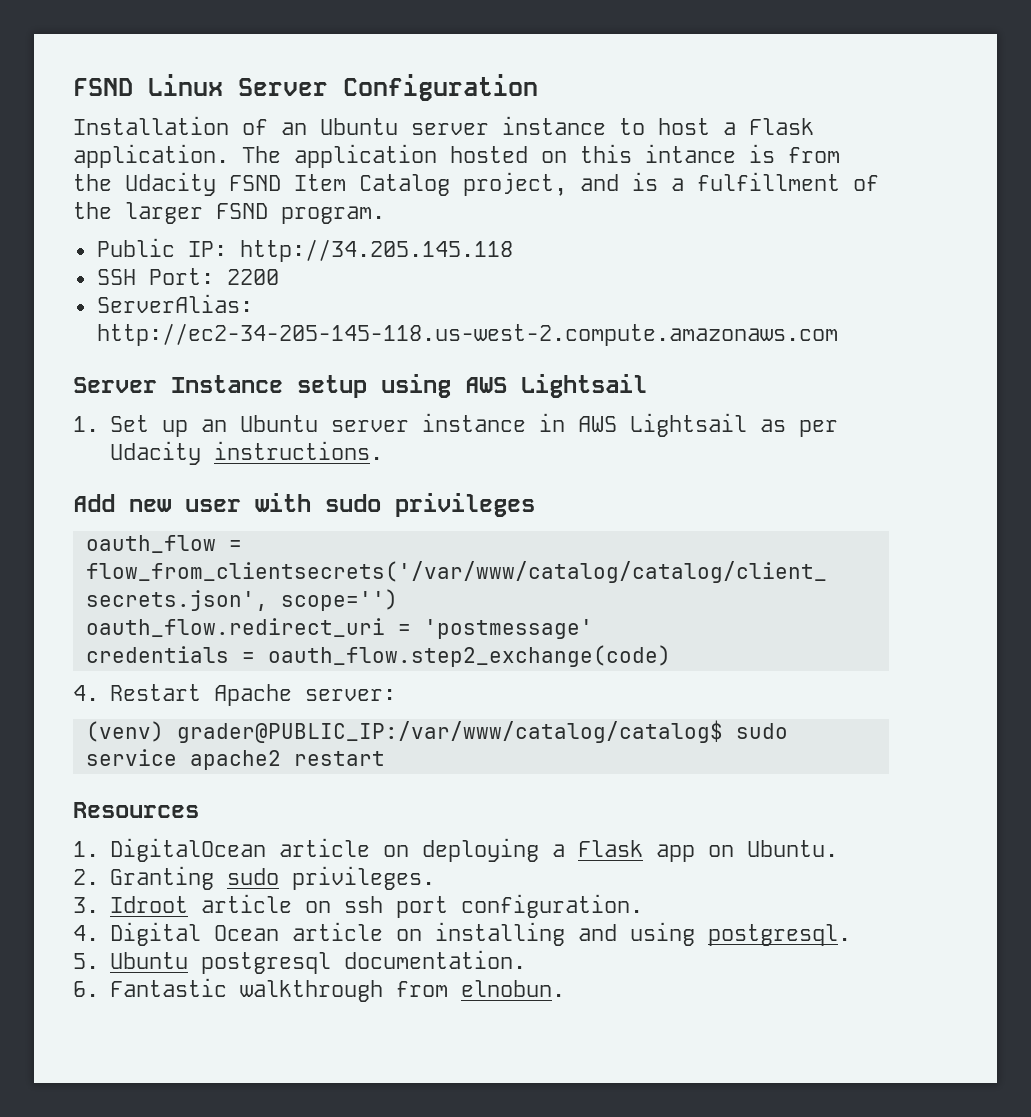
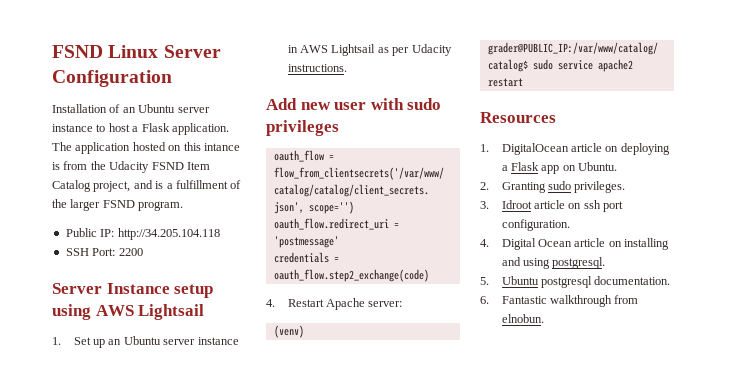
- Public IP: http://34.205.145.118
+ Public IP: http://34.205.104.118
- ServerAlias: http://ec2-34-205-145-118.us-west-2.compute.amazonaws.com

